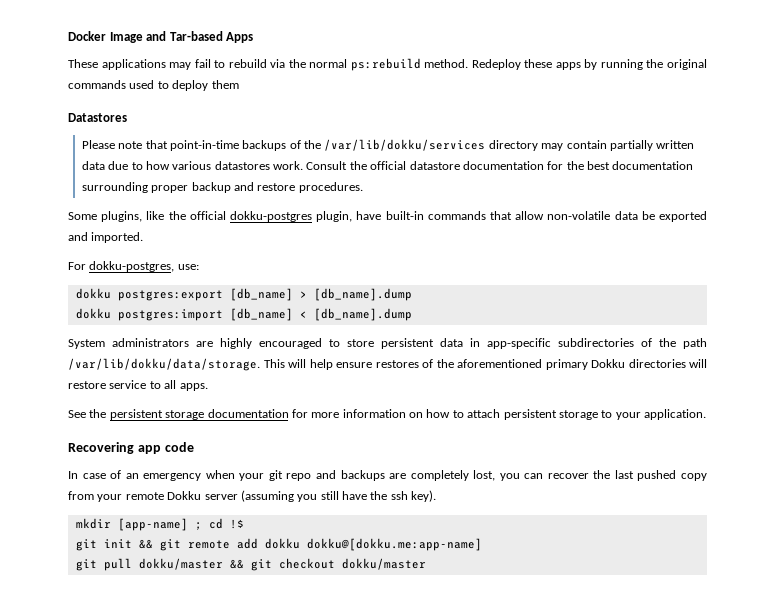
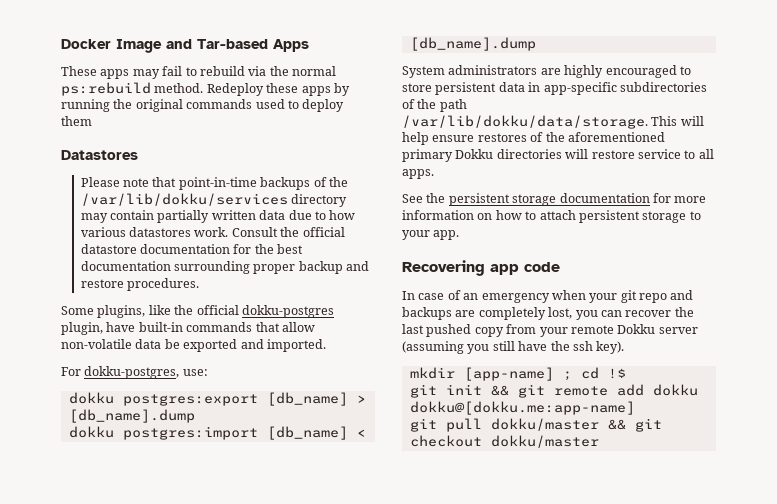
- These applications may fail to rebuild via the normal ps:rebuild method.
+ These apps may fail to rebuild via the normal ps:rebuild method.
- See the persistent storage documentation for more information on how to attach persistent storage to your application.
+ See the persistent storage documentation for more information on how to attach persistent storage to your app.

